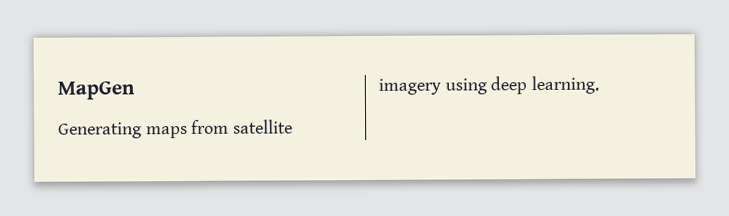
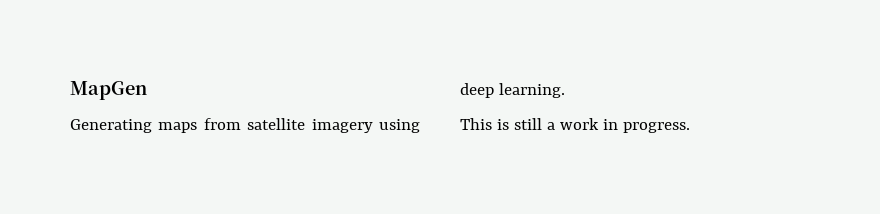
+ This is still a work in progress.

